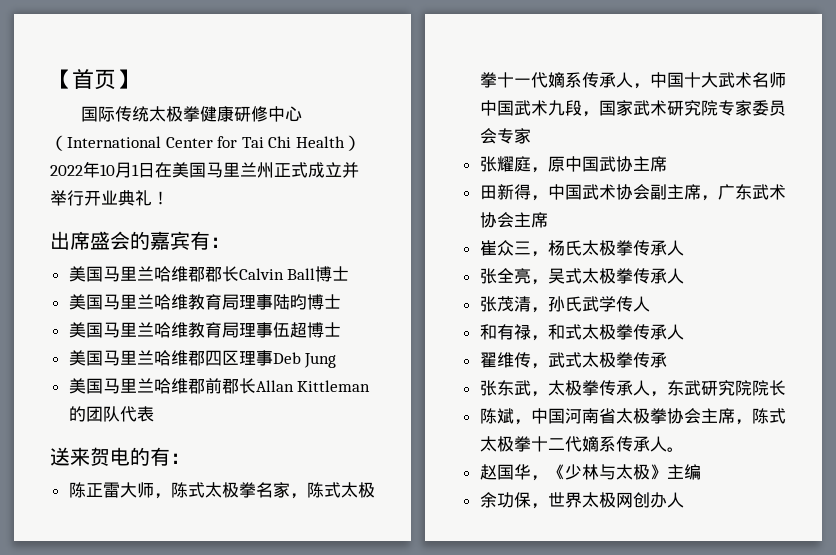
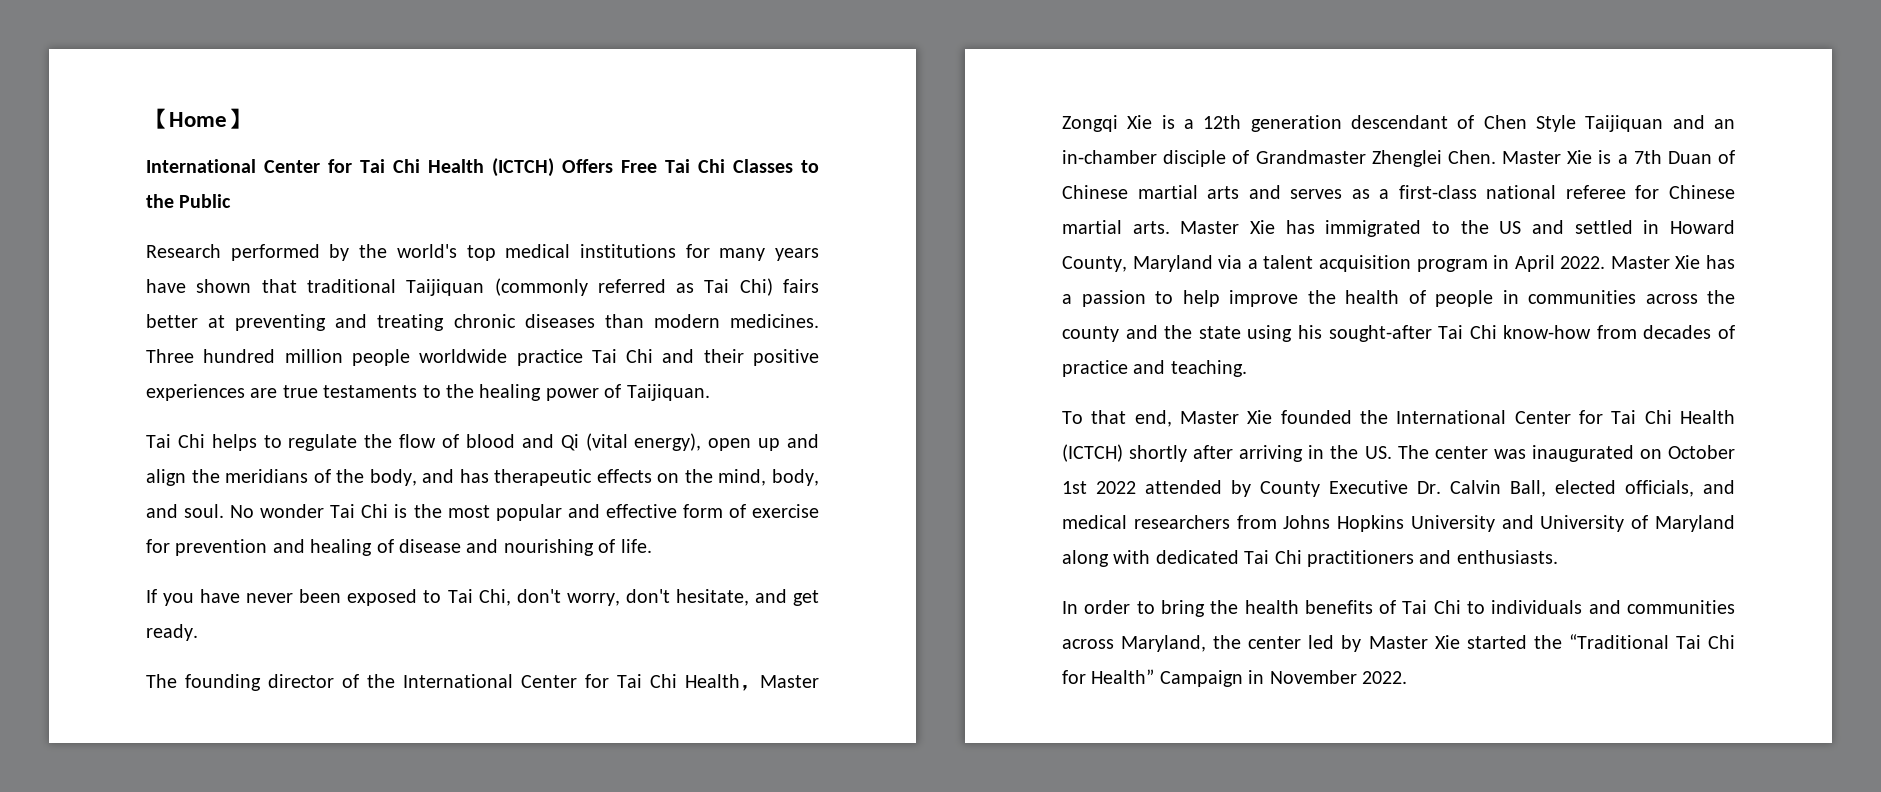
- 【首页】
+ 【Home】
- 国际传统太极拳健康研修中心（International Center for Tai Chi Health）2022年10月1日在美国马里兰州正式成立并举行开业典礼！
- 出席盛会的嘉宾有：
- 美国马里兰哈维郡郡长Calvin Ball博士
- 美国马里兰哈维教育局理事陆昀博士
- 美国马里兰哈维教育局理事伍超博士
- 美国马里兰哈维郡四区理事Deb Jung
- 美国马里兰哈维郡前郡长Allan Kittleman的团队代表
- 送来贺电的有：
- 陈正雷大师，陈式太极拳名家，陈式太极拳十一代嫡系传承人，中国十大武术名师中国武术九段，国家武术研究院专家委员会专家
- 张耀庭，原中国武协主席
- 田新得，中国武术协会副主席，广东武术协会主席
- 崔众三，杨氏太极拳传承人
- 张全亮，吴式太极拳传承人
- 张茂清，孙氏武学传人
- 和有禄，和式太极拳传承人
- 翟维传，武式太极拳传承
- 张东武，太极拳传承人，东武研究院院长
- 陈斌，中国河南省太极拳协会主席，陈式太极拳十二代嫡系传承人。
- 赵国华，《少林与太极》主编
- 余功保，世界太极网创办人
+ International Center for Tai Chi Health (ICTCH) Offers Free Tai Chi Classes to the Public
+ Research performed by the world's top medical institutions for many years have shown that traditional Taijiquan (commonly referred as Tai Chi) fairs better at preventing and treating chronic diseases than modern medicines. Three hundred million people worldwide practice Tai Chi and their positive experiences are true testaments to the healing power of Taijiquan.
+ Tai Chi helps to regulate the flow of blood and Qi (vital energy), open up and align the meridians of the body, and has therapeutic effects on the mind, body, and soul. No wonder Tai Chi is the most popular and effective form of exercise for prevention and healing of disease and nourishing of life.
+ If you have never been exposed to Tai Chi, don't worry, don't hesitate, and get ready.
+ The founding director of the International Center for Tai Chi Health，Master Zongqi Xie is a 12th generation descendant of Chen Style Taijiquan and an in-chamber disciple of Grandmaster Zhenglei Chen. Master Xie is a 7th Duan of Chinese martial arts and serves as a first-class national referee for Chinese martial arts. Master Xie has immigrated to the US and settled in Howard County, Maryland via a talent acquisition program in April 2022. Master Xie has a passion to help improve the health of people in communities across the county and the state using his sought-after Tai Chi know-how from decades of practice and teaching.
+ To that end, Master Xie founded the International Center for Tai Chi Health (ICTCH) shortly after arriving in the US. The center was inaugurated on October 1st 2022 attended by County Executive Dr. Calvin Ball, elected officials, and medical researchers from Johns Hopkins University and University of Maryland along with dedicated Tai Chi practitioners and enthusiasts.
+ In order to bring the health benefits of Tai Chi to individuals and communities across Maryland, the center led by Master Xie started the “Traditional Tai Chi for Health” Campaign in November 2022.

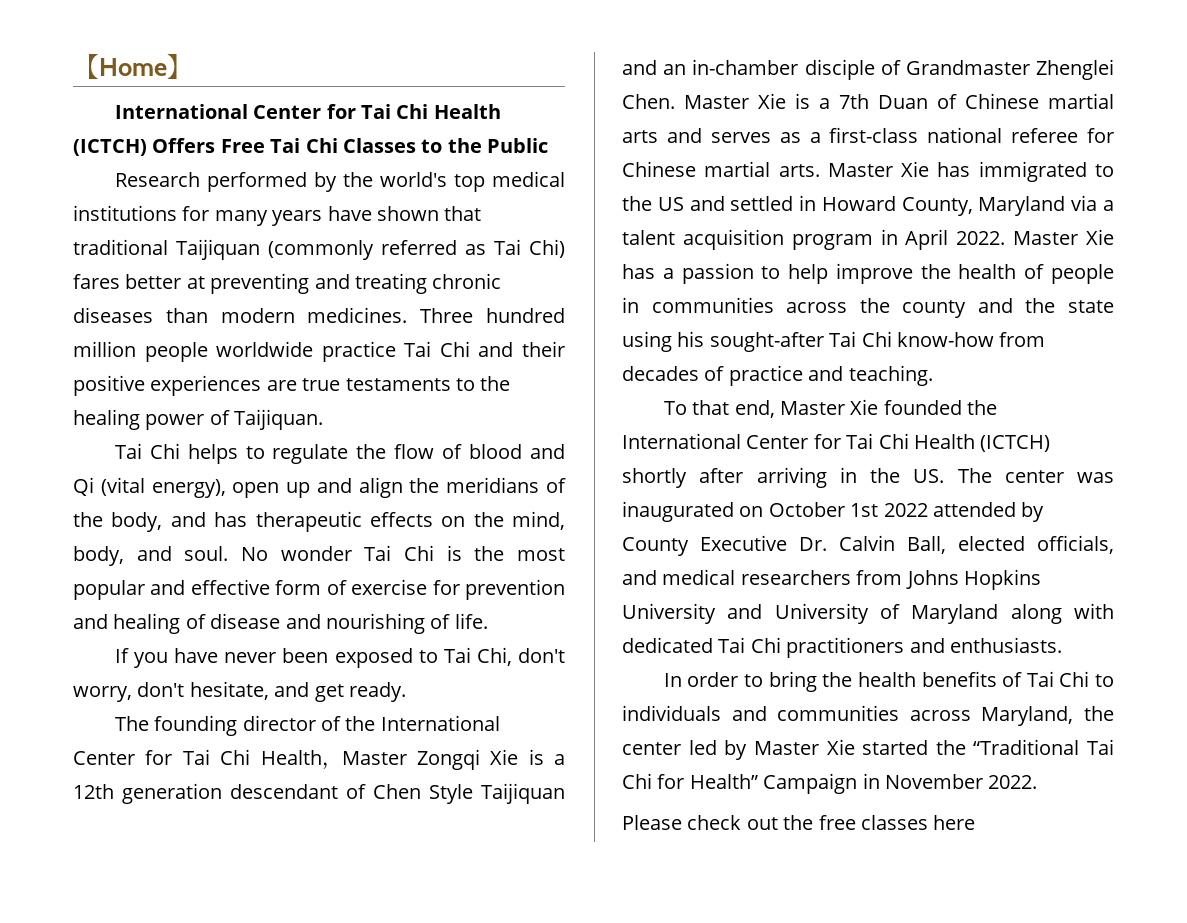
- Research performed by the world's top medical institutions for many years have shown that traditional Taijiquan (commonly referred as Tai Chi) fairs better at preventing and treating chronic diseases than modern medicines.
+ Research performed by the world's top medical institutions for many years have shown that traditional Taijiquan (commonly referred as Tai Chi) fares better at preventing and treating chronic diseases than modern medicines.
+ Please check out the free classes here

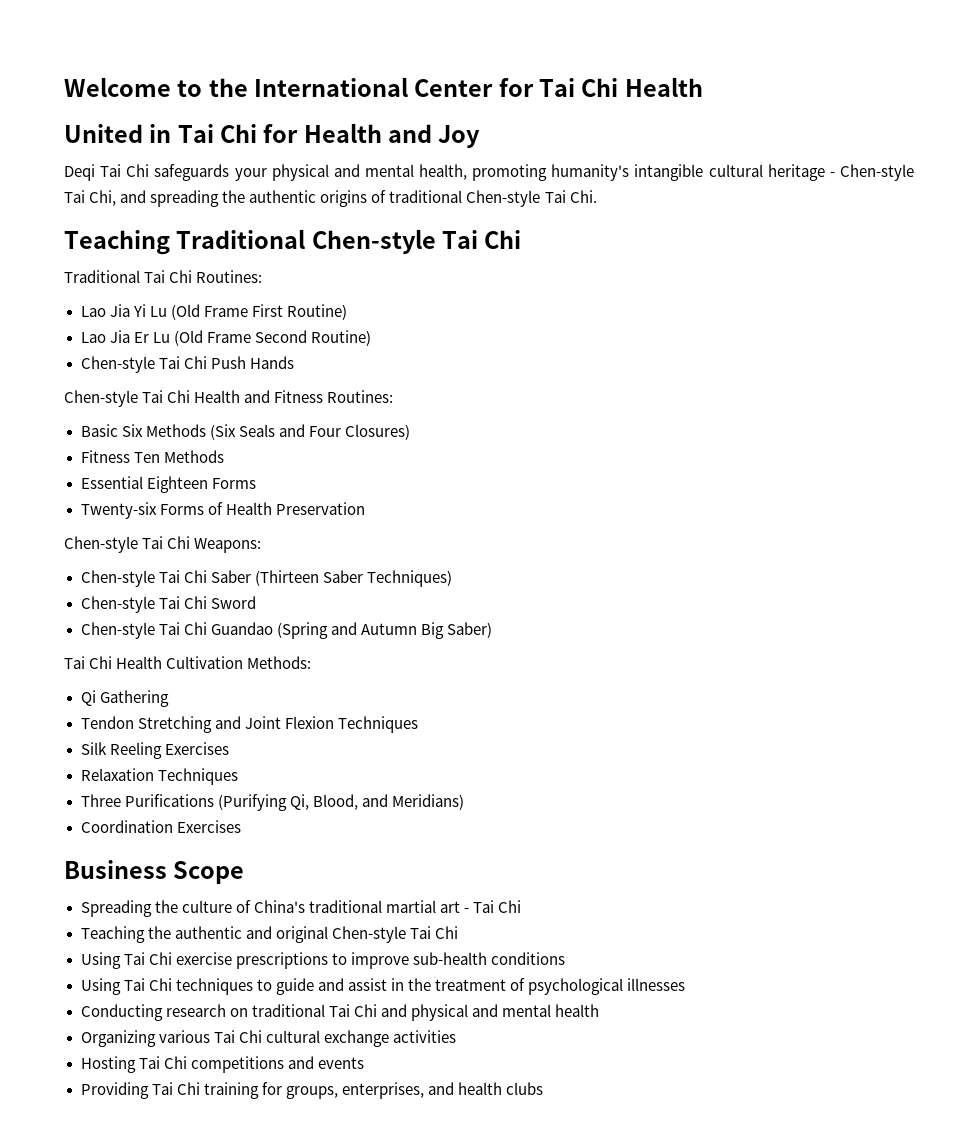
- 【Home】
- International Center for Tai Chi Health (ICTCH) Offers Free Tai Chi Classes to the Public
- Research performed by the world's top medical institutions for many years have shown that traditional Taijiquan (commonly referred as Tai Chi) fares better at preventing and treating chronic diseases than modern medicines. Three hundred million people worldwide practice Tai Chi and their positive experiences are true testaments to the healing power of Taijiquan.
- Tai Chi helps to regulate the flow of blood and Qi (vital energy), open up and align the meridians of the body, and has therapeutic effects on the mind, body, and soul. No wonder Tai Chi is the most popular and effective form of exercise for prevention and healing of disease and nourishing of life.
- If you have never been exposed to Tai Chi, don't worry, don't hesitate, and get ready.
- The founding director of the International Center for Tai Chi Health，Master Zongqi Xie is a 12th generation descendant of Chen Style Taijiquan and an in-chamber disciple of Grandmaster Zhenglei Chen. Master Xie is a 7th Duan of Chinese martial arts and serves as a first-class national referee for Chinese martial arts. Master Xie has immigrated to the US and settled in Howard County, Maryland via a talent acquisition program in April 2022. Master Xie has a passion to help improve the health of people in communities across the county and the state using his sought-after Tai Chi know-how from decades of practice and teaching.
- To that end, Master Xie founded the International Center for Tai Chi Health (ICTCH) shortly after arriving in the US. The center was inaugurated on October 1st 2022 attended by County Executive Dr. Calvin Ball, elected officials, and medical researchers from Johns Hopkins University and University of Maryland along with dedicated Tai Chi practitioners and enthusiasts.
- In order to bring the health benefits of Tai Chi to individuals and communities across Maryland, the center led by Master Xie started the “Traditional Tai Chi for Health” Campaign in November 2022.
- Please check out the free classes here
+ Welcome to the International Center for Tai Chi Health
+ United in Tai Chi for Health and Joy
+ Deqi Tai Chi safeguards your physical and mental health, promoting humanity's intangible cultural heritage - Chen-style Tai Chi, and spreading the authentic origins of traditional Chen-style Tai Chi.
+ Teaching Traditional Chen-style Tai Chi
+ Traditional Tai Chi Routines:
+ Lao Jia Yi Lu (Old Frame First Routine)
+ Lao Jia Er Lu (Old Frame Second Routine)
+ Chen-style Tai Chi Push Hands
+ Chen-style Tai Chi Health and Fitness Routines:
+ Basic Six Methods (Six Seals and Four Closures)
+ Fitness Ten Methods
+ Essential Eighteen Forms
+ Twenty-six Forms of Health Preservation
+ Chen-style Tai Chi Weapons:
+ Chen-style Tai Chi Saber (Thirteen Saber Techniques)
+ Chen-style Tai Chi Sword
+ Chen-style Tai Chi Guandao (Spring and Autumn Big Saber)
+ Tai Chi Health Cultivation Methods:
+ Qi Gathering
+ Tendon Stretching and Joint Flexion Techniques
+ Silk Reeling Exercises
+ Relaxation Techniques
+ Three Purifications (Purifying Qi, Blood, and Meridians)
+ Coordination Exercises
+ Business Scope
+ Spreading the culture of China's traditional martial art - Tai Chi
+ Teaching the authentic and original Chen-style Tai Chi
+ Using Tai Chi exercise prescriptions to improve sub-health conditions
+ Using Tai Chi techniques to guide and assist in the treatment of psychological illnesses
+ Conducting research on traditional Tai Chi and physical and mental health
+ Organizing various Tai Chi cultural exchange activities
+ Hosting Tai Chi competitions and events
+ Providing Tai Chi training for groups, enterprises, and health clubs

